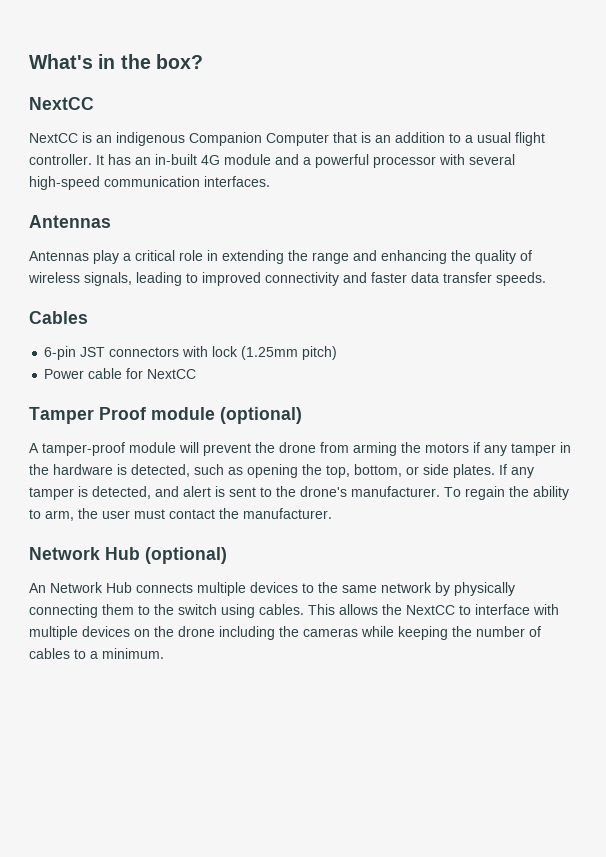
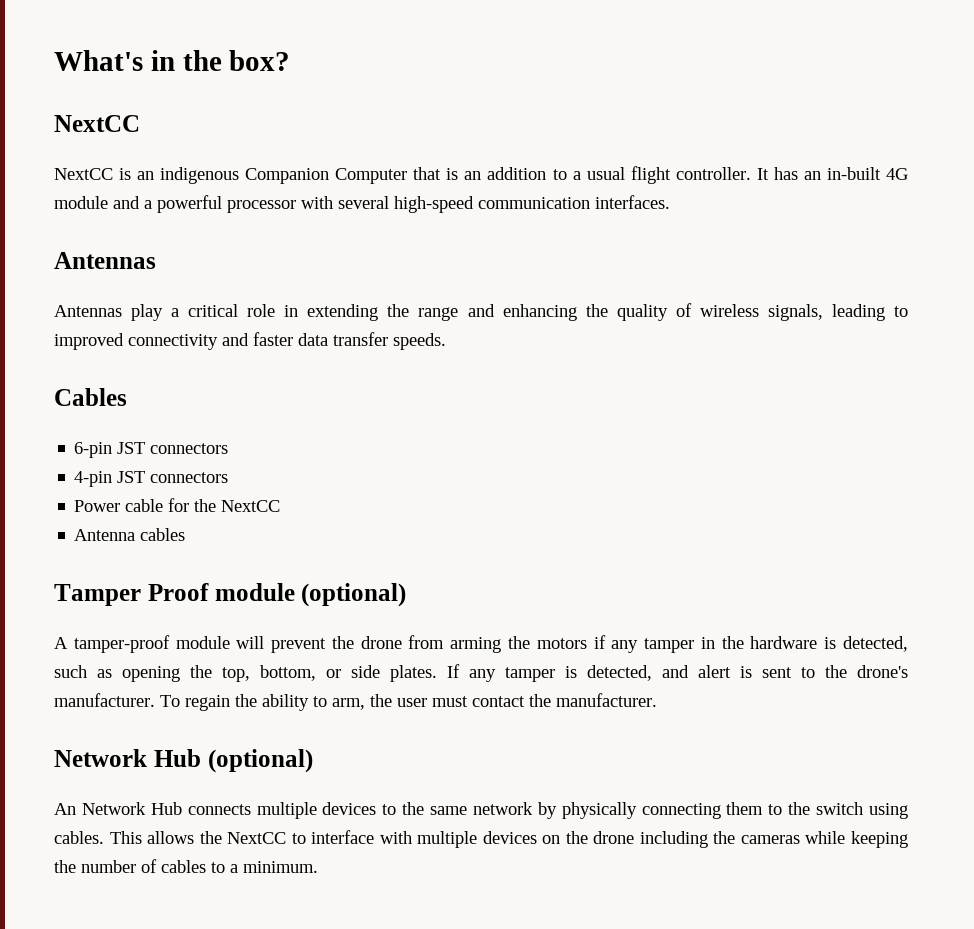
- 6-pin JST connectors with lock (1.25mm pitch)
+ 6-pin JST connectors
+ 4-pin JST connectors
- Power cable for NextCC
+ Power cable for the NextCC
+ Antenna cables

